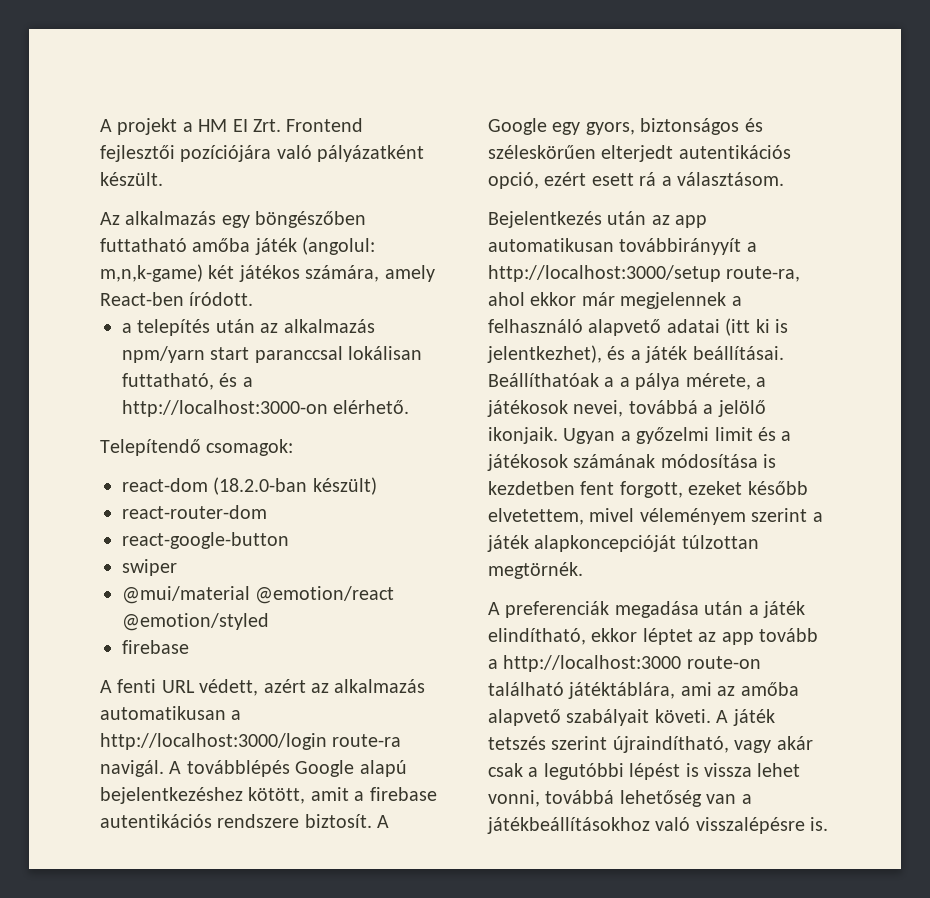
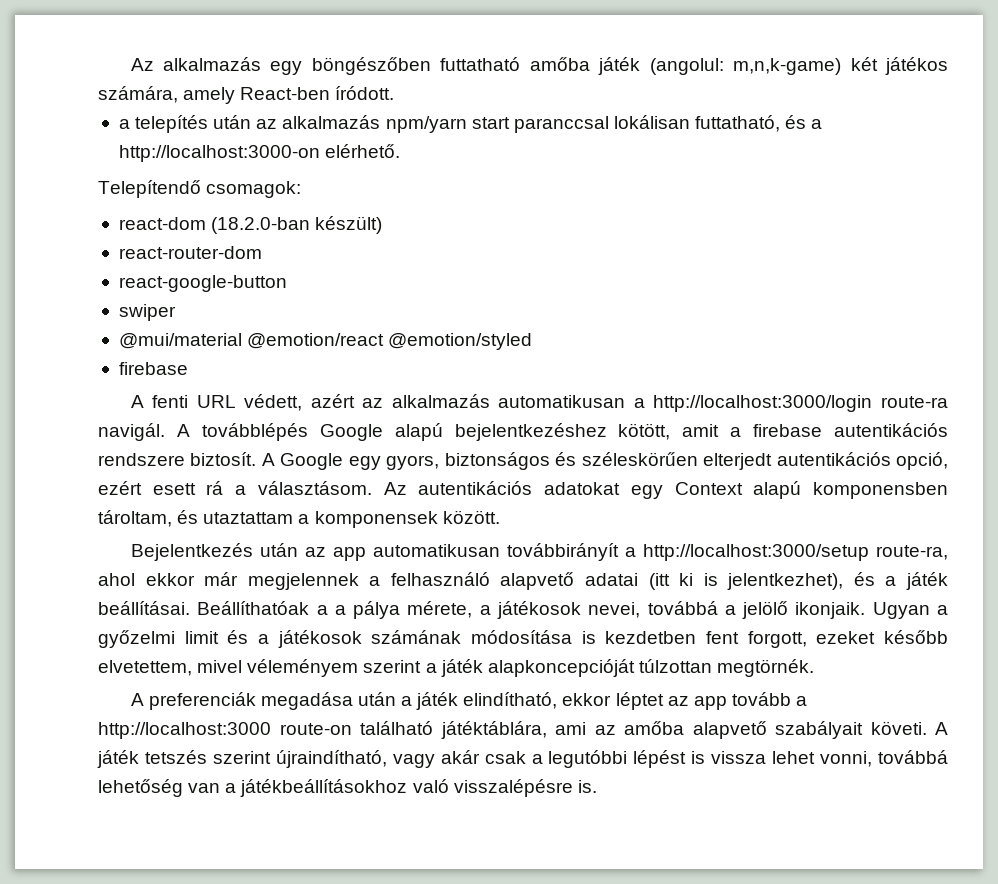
- A projekt a HM EI Zrt. Frontend fejlesztői pozíciójára való pályázatként készült.
+ Az autentikációs adatokat egy Context alapú komponensben tároltam, és utaztattam a komponensek között.
- Bejelentkezés után az app automatikusan továbbirányyít a http://localhost:3000/setup route-ra, ahol ekkor már megjelennek a felhasználó alapvető adatai (itt ki is jelentkezhet), és a játék beállításai.
+ Bejelentkezés után az app automatikusan továbbirányít a http://localhost:3000/setup route-ra, ahol ekkor már megjelennek a felhasználó alapvető adatai (itt ki is jelentkezhet), és a játék beállításai.

